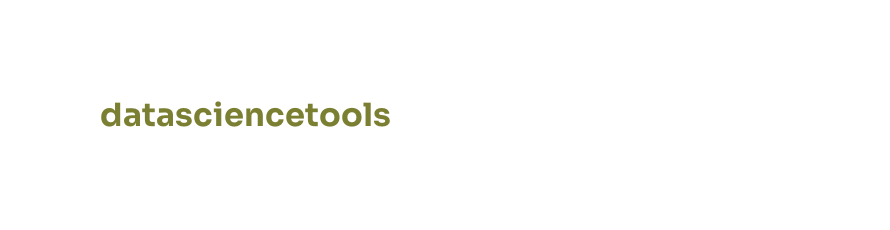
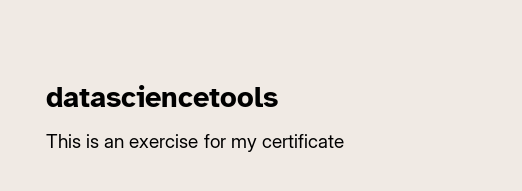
+ This is an exercise for my certificate

